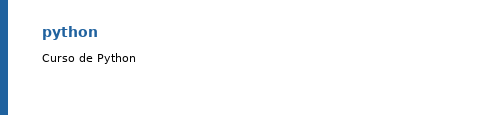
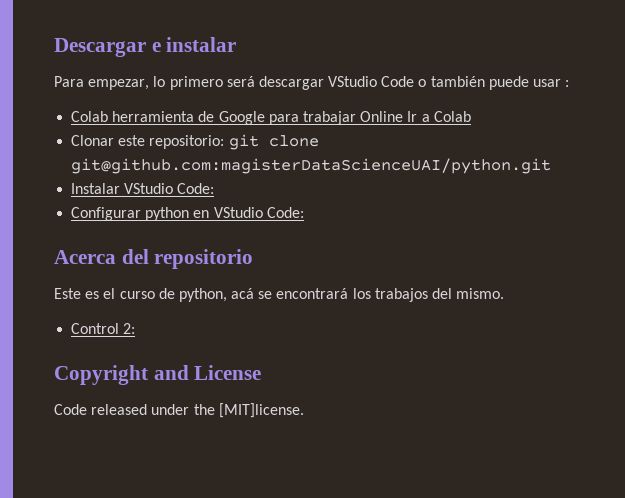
- python
- Curso de Python
+ Descargar e instalar
+ Para empezar, lo primero será descargar VStudio Code o también puede usar :
+ Colab herramienta de Google para trabajar Online Ir a Colab
+ Clonar este repositorio: git clone git@github.com:magisterDataScienceUAI/python.git
+ Instalar VStudio Code:
+ Configurar python en VStudio Code:
+ Acerca del repositorio
+ Este es el curso de python, acá se encontrará los trabajos del mismo.
+ Control 2:
+ Copyright and License
+ Code released under the [MIT]license.

